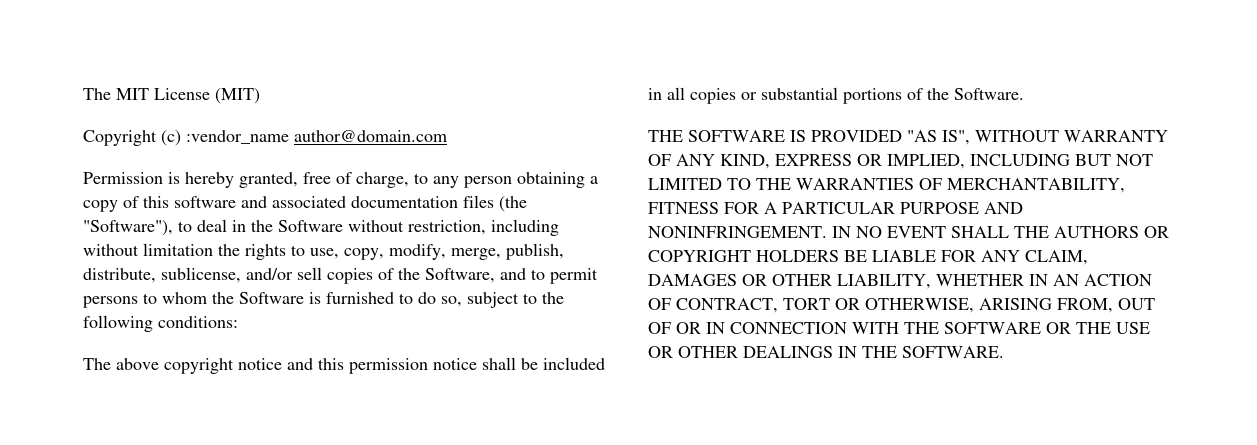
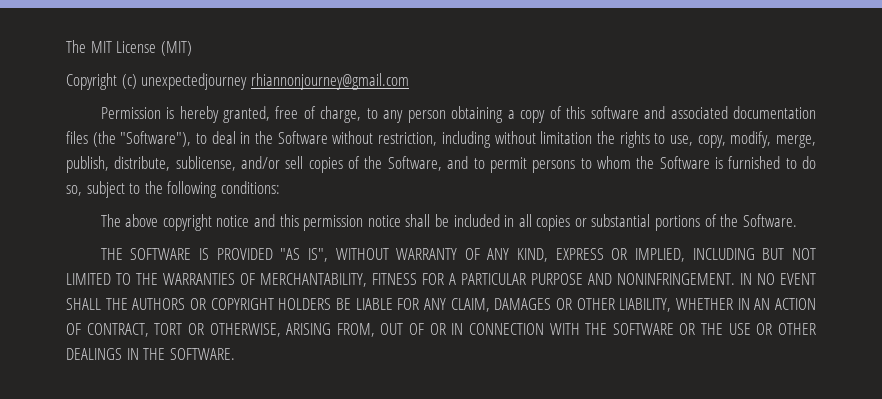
- Copyright (c) :vendor_name author@domain.com
+ Copyright (c) unexpectedjourney rhiannonjourney@gmail.com

